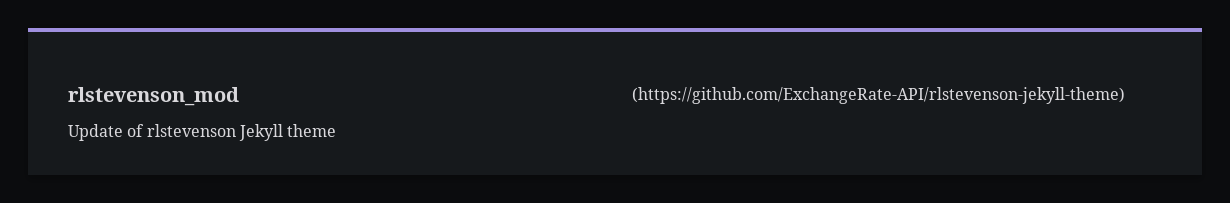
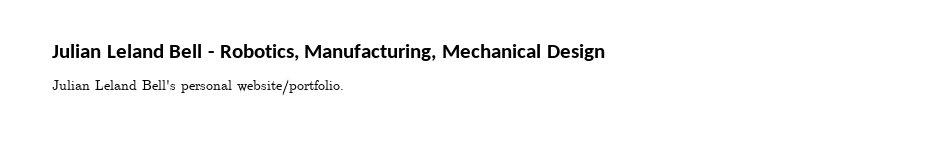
- rlstevenson_mod
- Update of rlstevenson Jekyll theme (https://github.com/ExchangeRate-API/rlstevenson-jekyll-theme)
+ Julian Leland Bell - Robotics, Manufacturing, Mechanical Design
+ Julian Leland Bell's personal website/portfolio.

